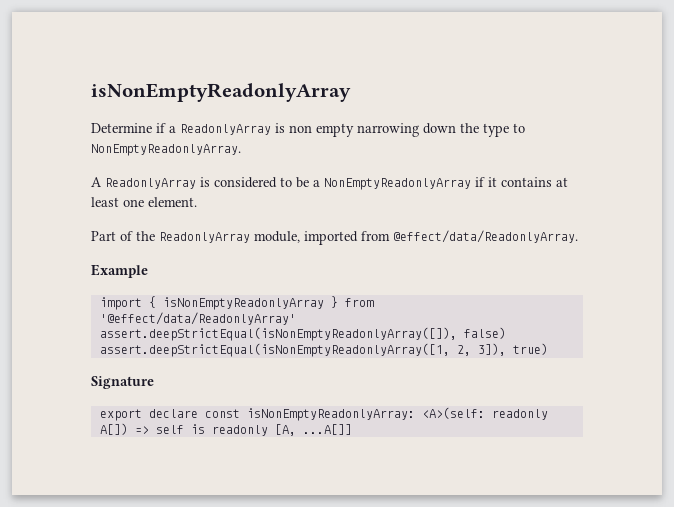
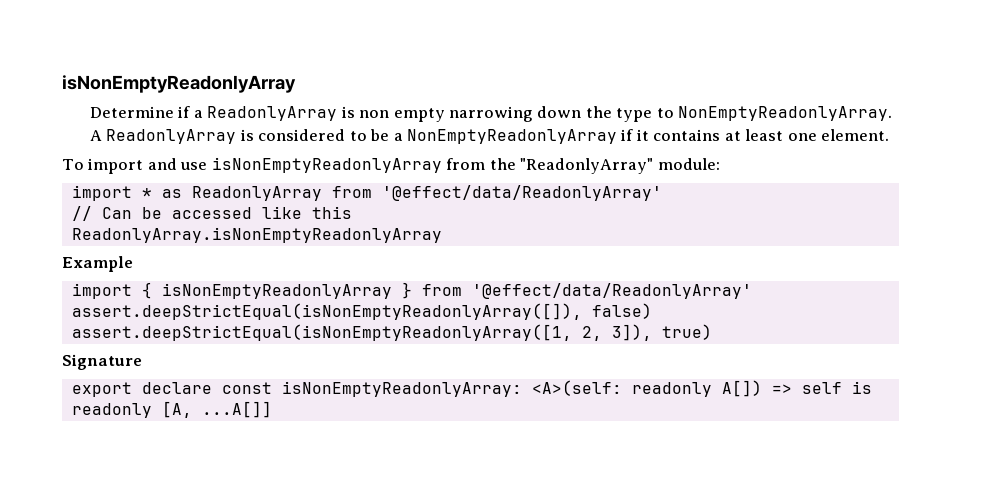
- Part of the ReadonlyArray module, imported from @effect/data/ReadonlyArray.
+ To import and use isNonEmptyReadonlyArray from the "ReadonlyArray" module:
+ import * as ReadonlyArray from '@effect/data/ReadonlyArray'
+ // Can be accessed like this
+ ReadonlyArray.isNonEmptyReadonlyArray

